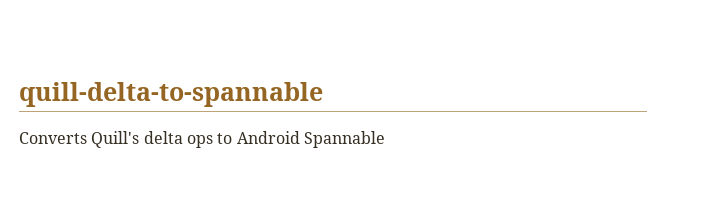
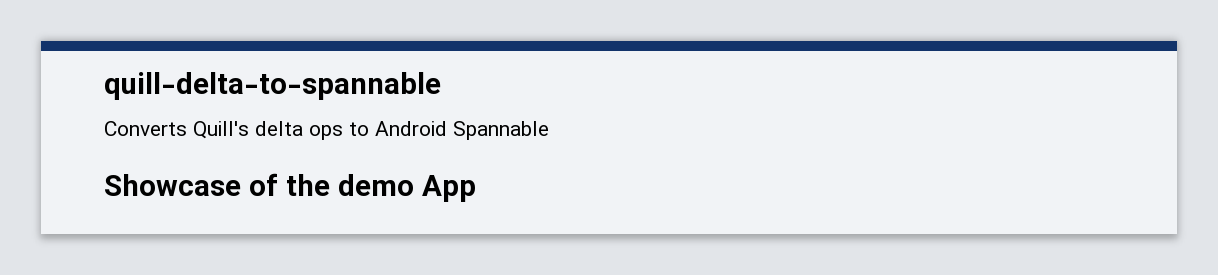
+ Showcase of the demo App

